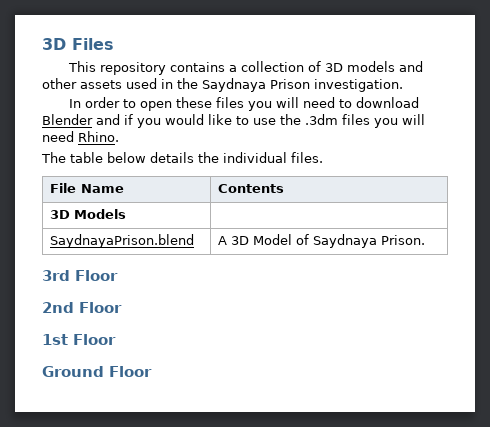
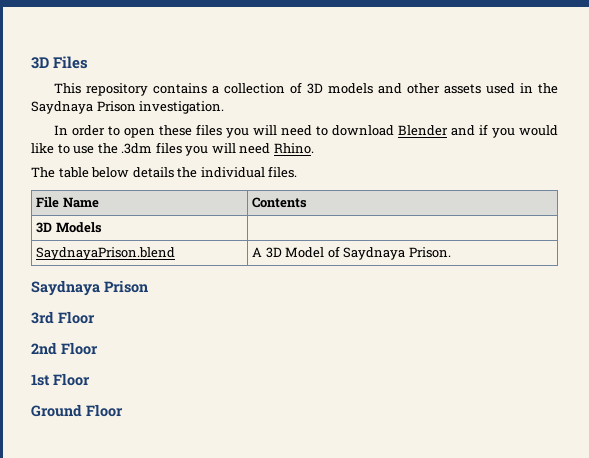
  SaydnayaPrison.blend | A 3D Model of Saydnaya Prison.
+ Saydnaya Prison

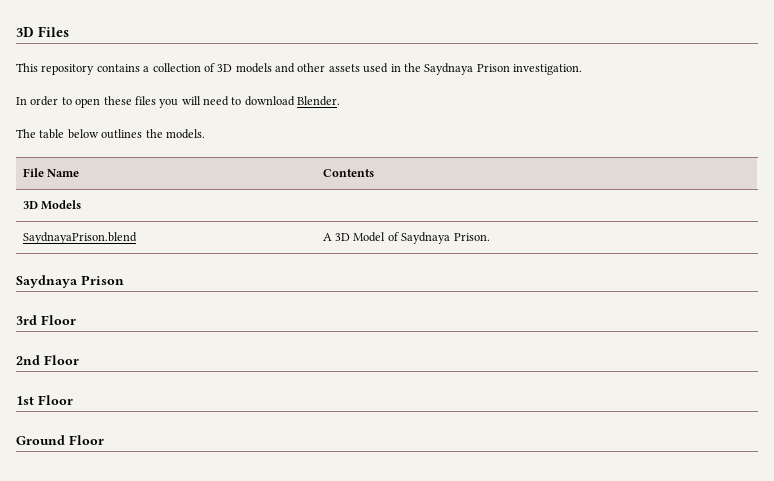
- In order to open these files you will need to download Blender and if you would like to use the .3dm files you will need Rhino.
+ In order to open these files you will need to download Blender.
- The table below details the individual files.
+ The table below outlines the models.

